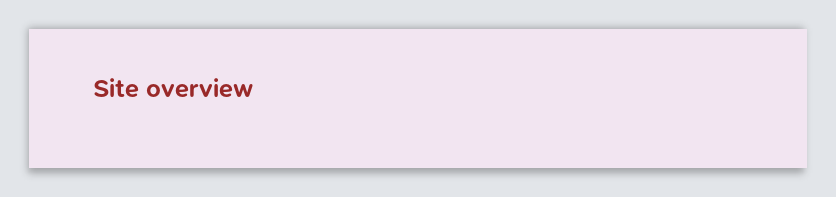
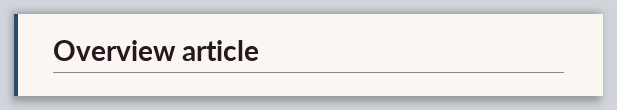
- Site overview
+ Overview article

